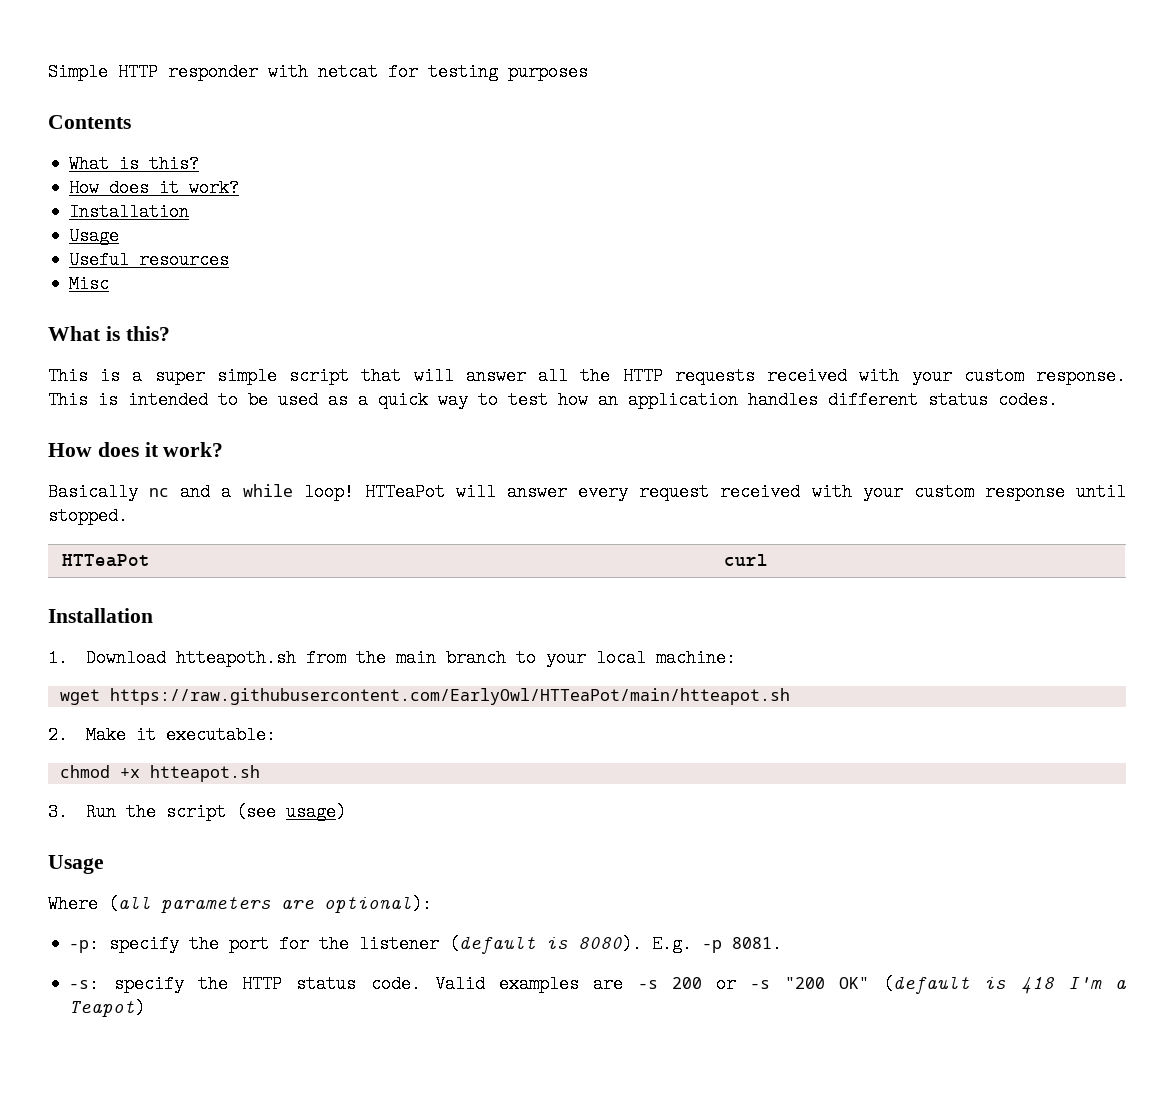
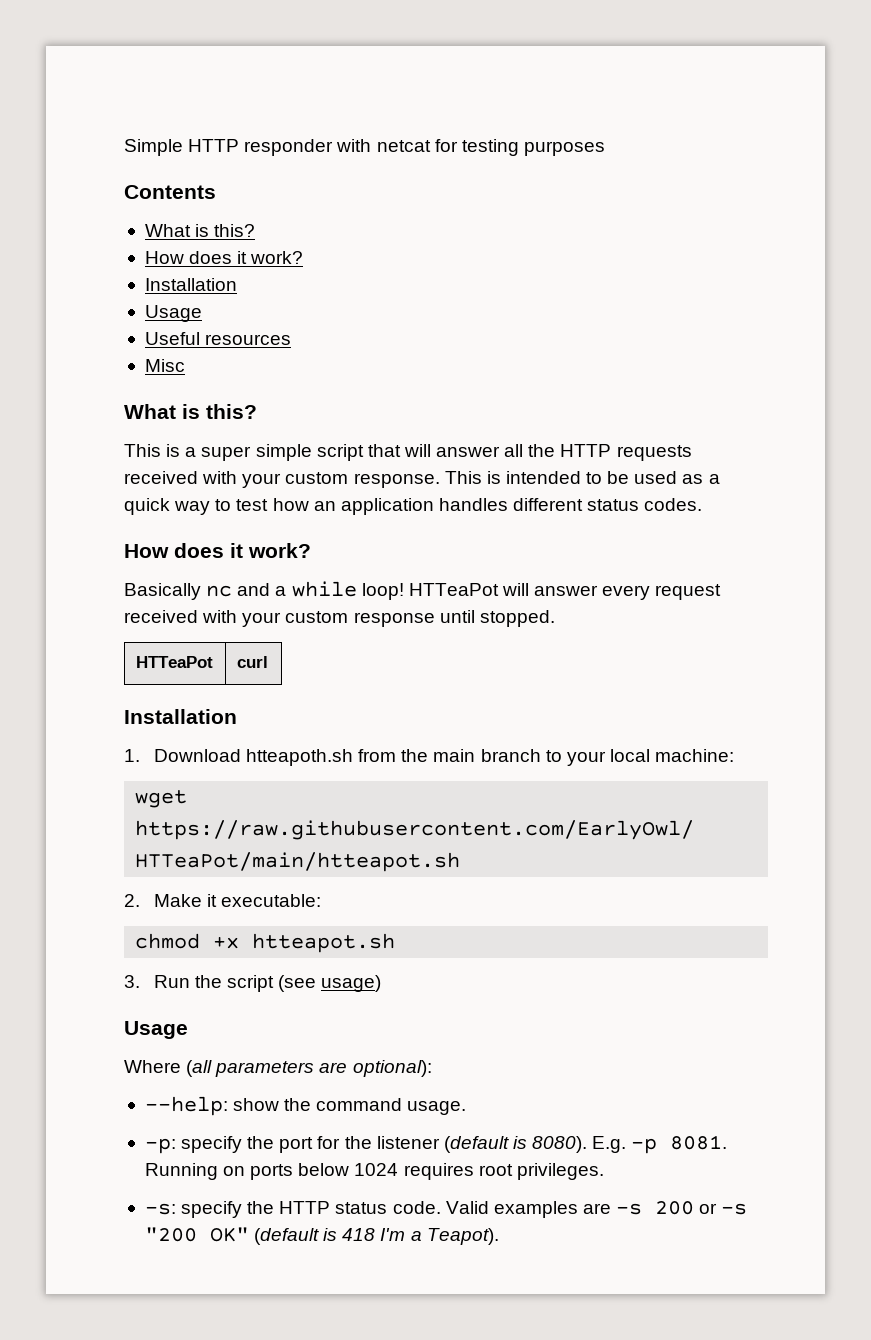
+ --help: show the command usage.
+ Running on ports below 1024 requires root privileges.
- Valid examples are -s 200 or -s "200 OK" (default is 418 I'm a Teapot)
+ Valid examples are -s 200 or -s "200 OK" (default is 418 I'm a Teapot).

